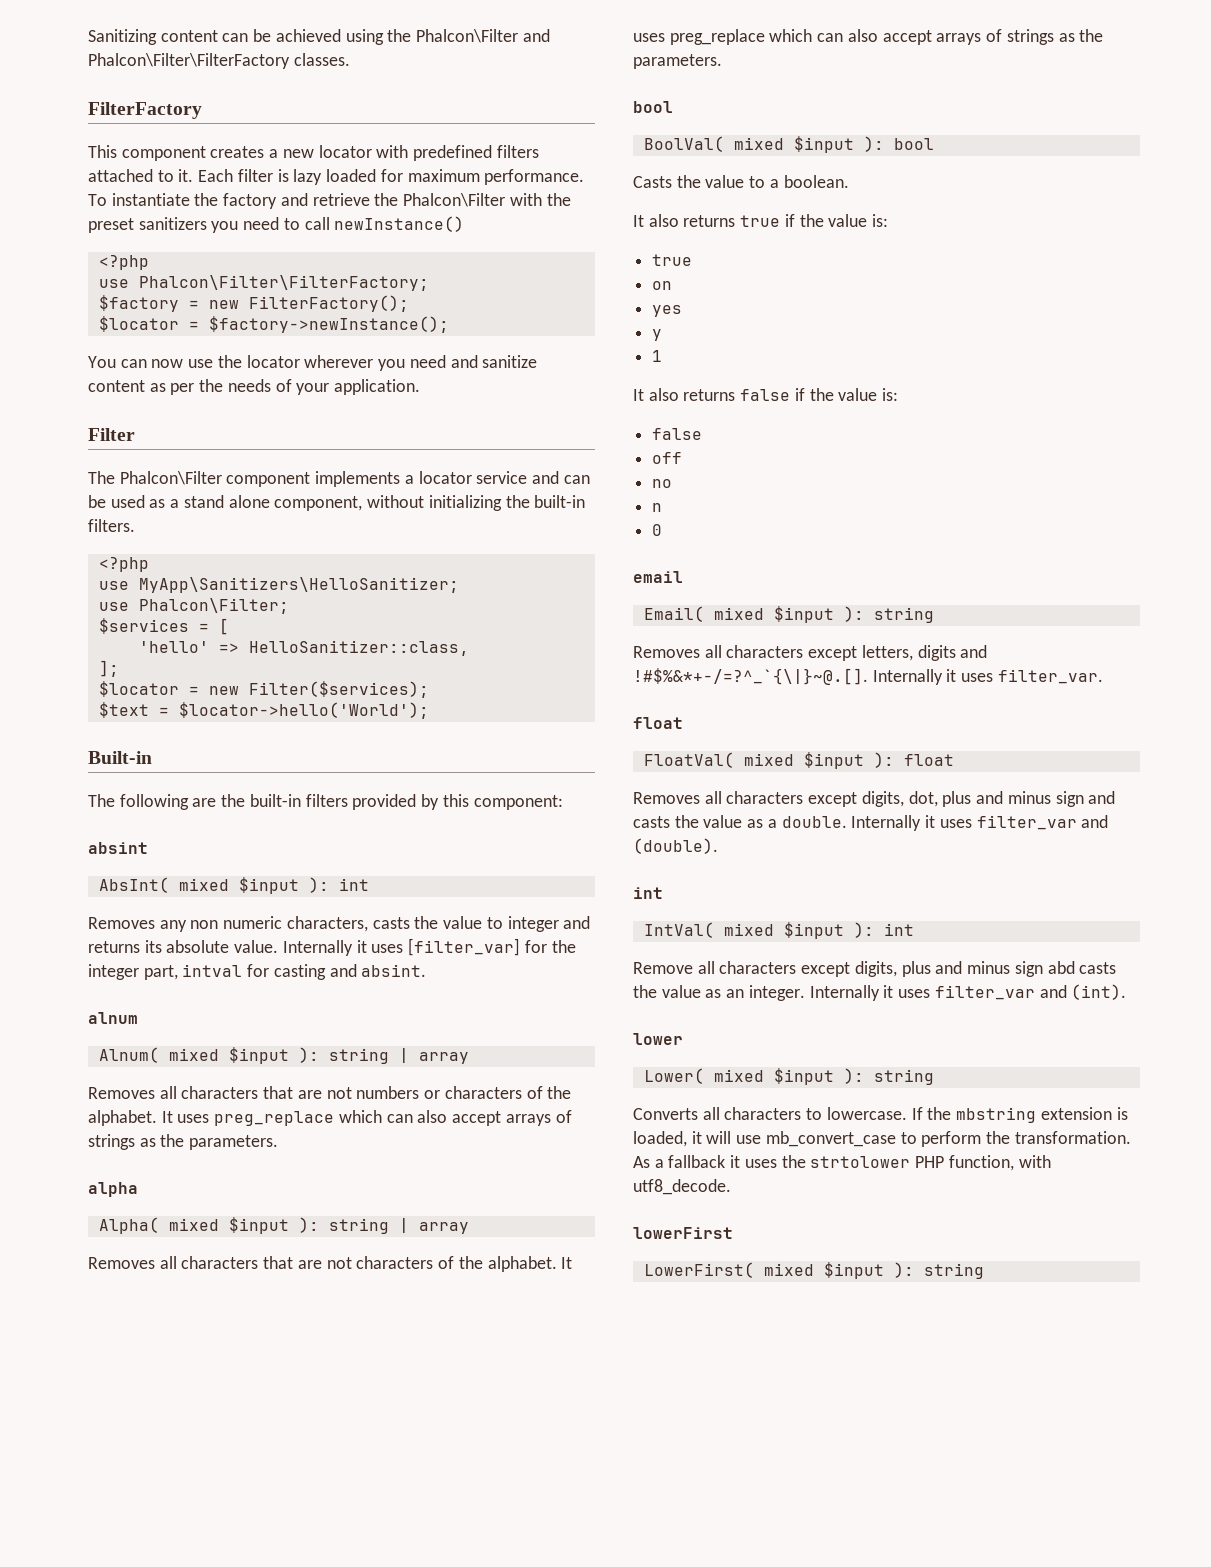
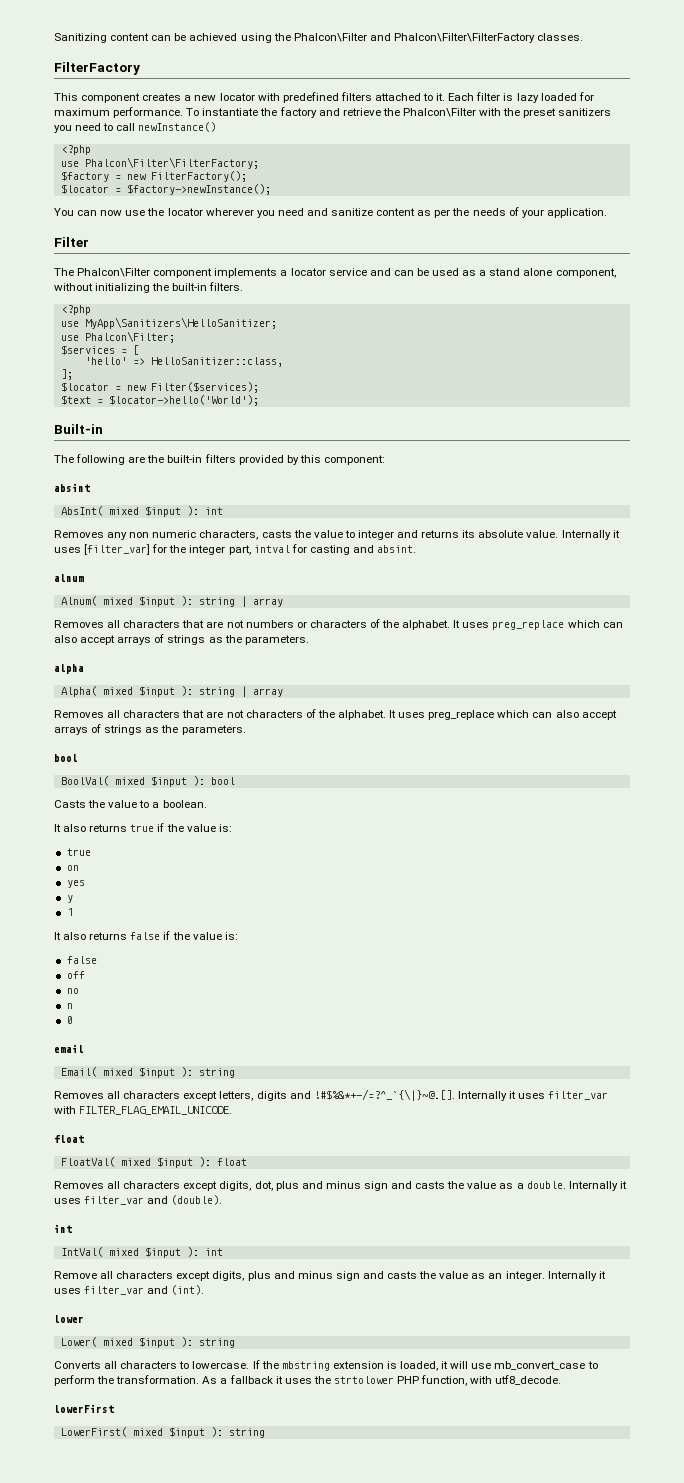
- Removes all characters except letters, digits and !#$%&*+-/=?^_`{\|}~@.[]. Internally it uses filter_var.
+ Removes all characters except letters, digits and !#$%&*+-/=?^_`{\|}~@.[]. Internally it uses filter_var with FILTER_FLAG_EMAIL_UNICODE.
- Remove all characters except digits, plus and minus sign abd casts the value as an integer.
+ Remove all characters except digits, plus and minus sign and casts the value as an integer.

